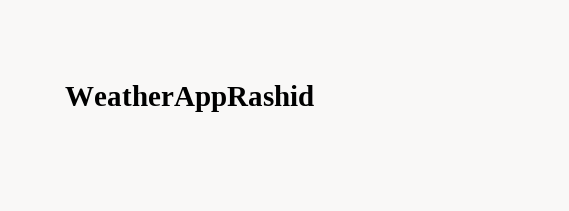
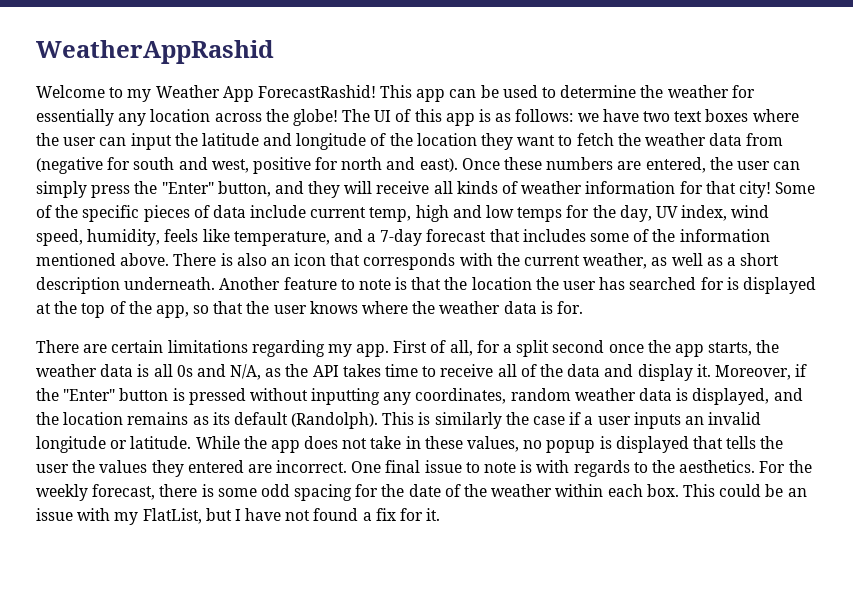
+ Welcome to my Weather App ForecastRashid! This app can be used to determine the weather for essentially any location across the globe! The UI of this app is as follows: we have two text boxes where the user can input the latitude and longitude of the location they want to fetch the weather data from (negative for south and west, positive for north and east). Once these numbers are entered, the user can simply press the "Enter" button, and they will receive all kinds of weather information for that city! Some of the specific pieces of data include current temp, high and low temps for the day, UV index, wind speed, humidity, feels like temperature, and a 7-day forecast that includes some of the information mentioned above. There is also an icon that corresponds with the current weather, as well as a short description underneath. Another feature to note is that the location the user has searched for is displayed at the top of the app, so that the user knows where the weather data is for.
+ There are certain limitations regarding my app. First of all, for a split second once the app starts, the weather data is all 0s and N/A, as the API takes time to receive all of the data and display it. Moreover, if the "Enter" button is pressed without inputting any coordinates, random weather data is displayed, and the location remains as its default (Randolph). This is similarly the case if a user inputs an invalid longitude or latitude. While the app does not take in these values, no popup is displayed that tells the user the values they entered are incorrect. One final issue to note is with regards to the aesthetics. For the weekly forecast, there is some odd spacing for the date of the weather within each box. This could be an issue with my FlatList, but I have not found a fix for it.

